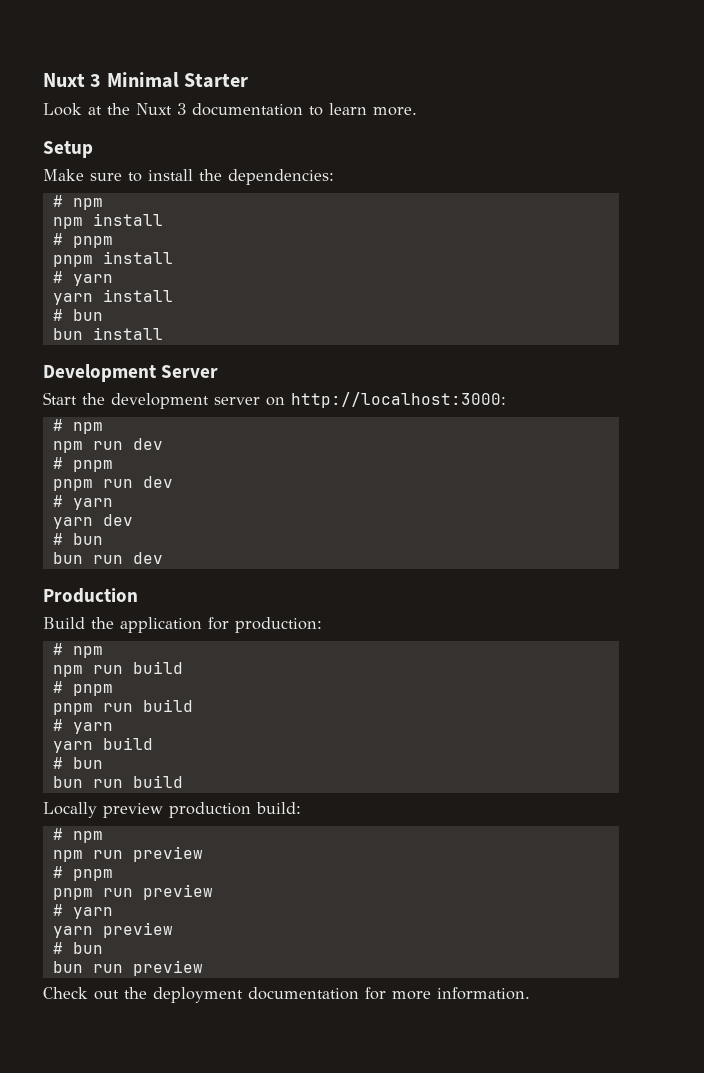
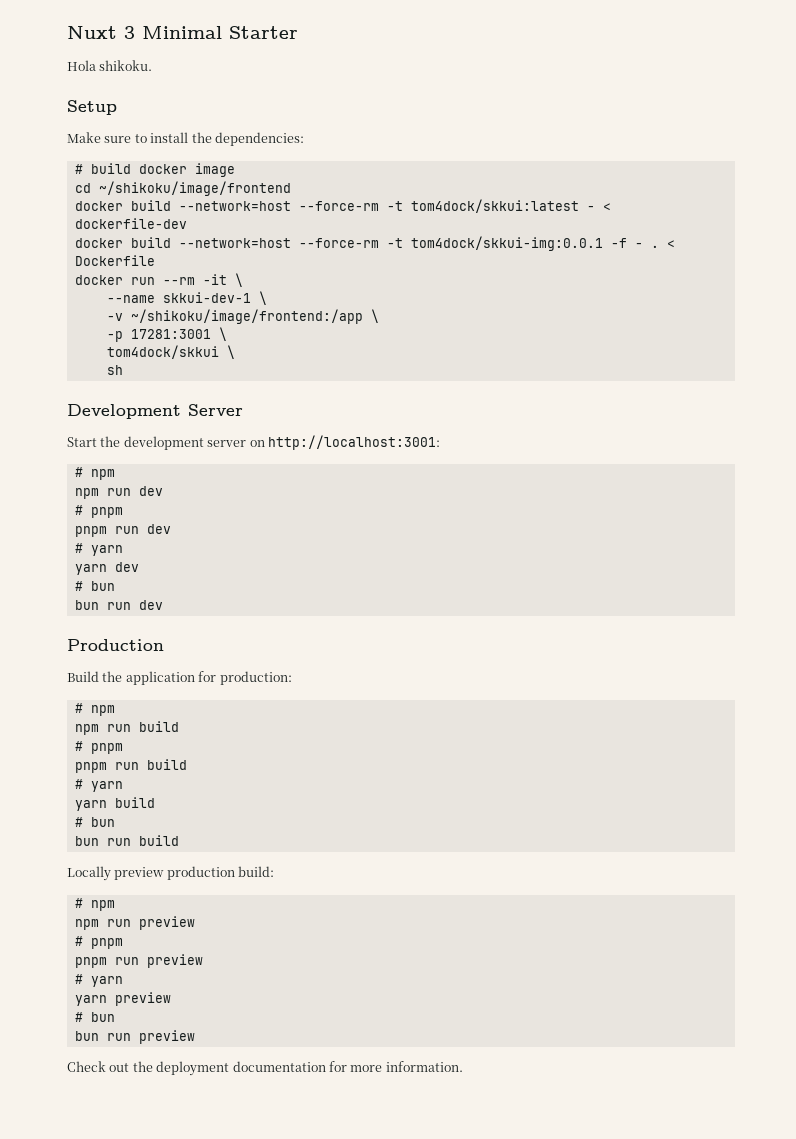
- Look at the Nuxt 3 documentation to learn more.
+ Hola shikoku.
  Make sure to install the dependencies:
- # npm
- npm install
- # pnpm
- pnpm install
- # yarn
- yarn install
- # bun
- bun install
+ # build docker image
+ cd ~/shikoku/image/frontend
+ docker build --network=host --force-rm -t tom4dock/skkui:latest - < dockerfile-dev
+ docker build --network=host --force-rm -t tom4dock/skkui-img:0.0.1 -f - . < Dockerfile
+ docker run --rm -it \
+ --name skkui-dev-1 \
+ -v ~/shikoku/image/frontend:/app \
+ -p 17281:3001 \
+ tom4dock/skkui \
+ sh
- Start the development server on http://localhost:3000:
+ Start the development server on http://localhost:3001:

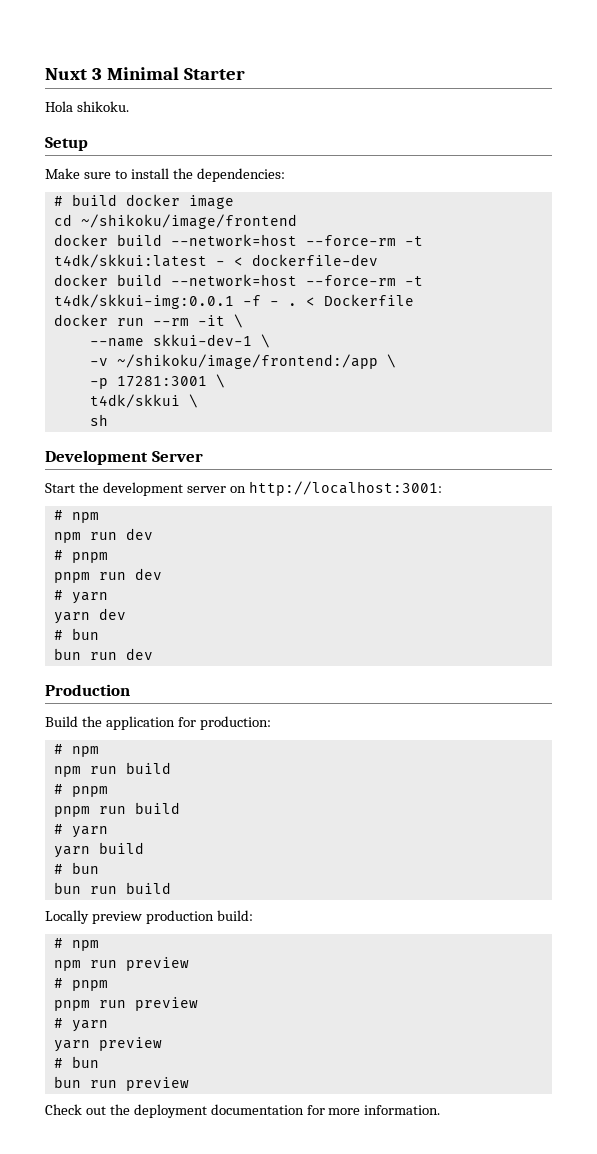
- docker build --network=host --force-rm -t tom4dock/skkui:latest - < dockerfile-dev
+ docker build --network=host --force-rm -t t4dk/skkui:latest - < dockerfile-dev
- docker build --network=host --force-rm -t tom4dock/skkui-img:0.0.1 -f - .
+ docker build --network=host --force-rm -t t4dk/skkui-img:0.0.1 -f - .
- tom4dock/skkui \
+ t4dk/skkui \

